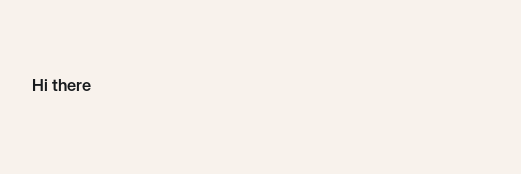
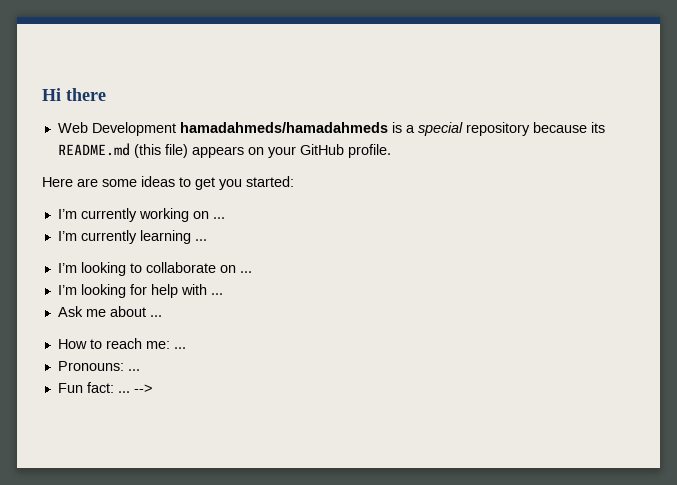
+ Web Development hamadahmeds/hamadahmeds is a special repository because its README.md (this file) appears on your GitHub profile.
+ Here are some ideas to get you started:
+ I’m currently working on ...
+ I’m currently learning ...
+ I’m looking to collaborate on ...
+ I’m looking for help with ...
+ Ask me about ...
+ How to reach me: ...
+ Pronouns: ...
+ Fun fact: ... -->

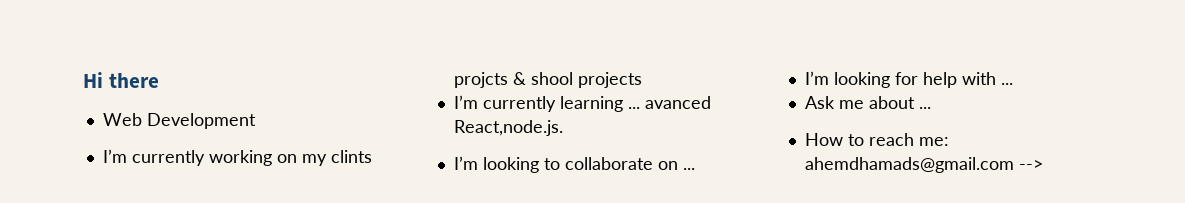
- Web Development hamadahmeds/hamadahmeds is a special repository because its README.md (this file) appears on your GitHub profile.
- Here are some ideas to get you started:
- I’m currently working on ...
+ Web Development
+ I’m currently working on my clints projcts & shool projects
- I’m currently learning ...
+ I’m currently learning ... avanced React,node.js.
- How to reach me: ...
- Pronouns: ...
- Fun fact: ... -->
+ How to reach me: ahemdhamads@gmail.com -->

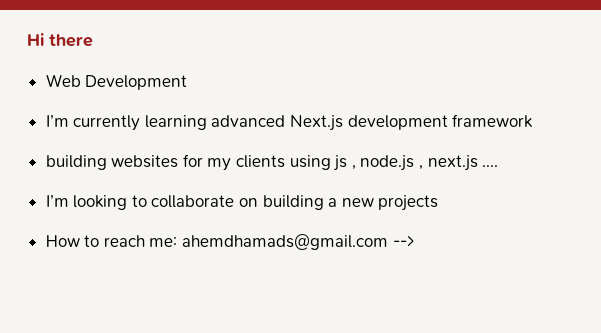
- I’m currently working on my clints projcts & shool projects
- I’m currently learning ... avanced React,node.js.
+ I’m currently learning advanced Next.js development framework
+ building websites for my clients using js , node.js , next.js ....
- I’m looking to collaborate on ...
- I’m looking for help with ...
- Ask me about ...
+ I’m looking to collaborate on building a new projects

